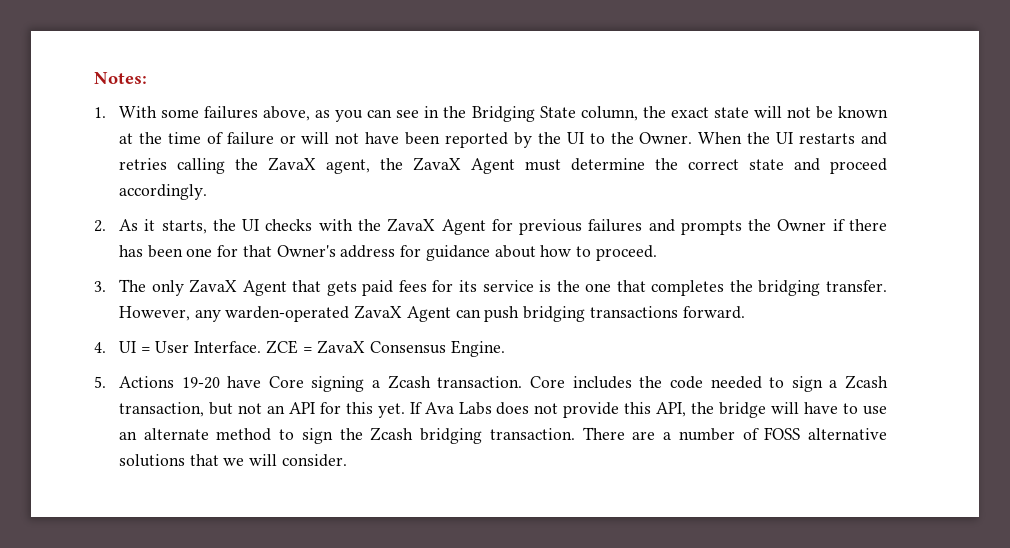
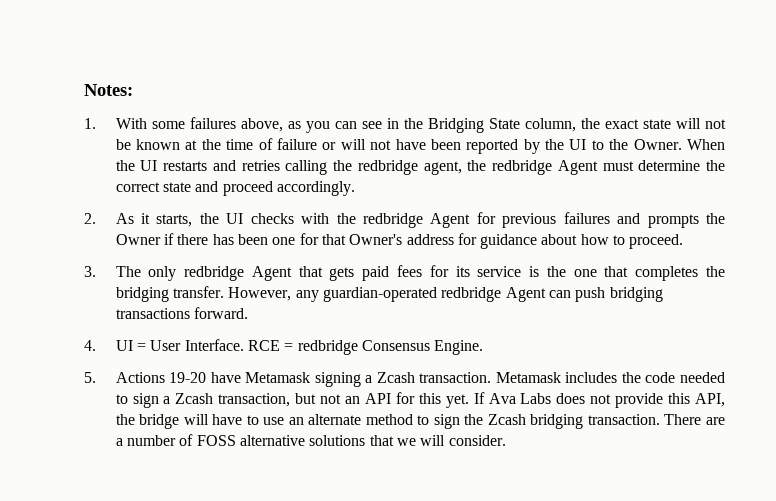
- When the UI restarts and retries calling the ZavaX agent, the ZavaX Agent must determine the correct state and proceed accordingly.
+ When the UI restarts and retries calling the redbridge agent, the redbridge Agent must determine the correct state and proceed accordingly.
- 2. As it starts, the UI checks with the ZavaX Agent for previous failures and prompts the Owner if there has been one for that Owner's address for guidance about how to proceed.
+ 2. As it starts, the UI checks with the redbridge Agent for previous failures and prompts the Owner if there has been one for that Owner's address for guidance about how to proceed.
- 3. The only ZavaX Agent that gets paid fees for its service is the one that completes the bridging transfer.
+ 3. The only redbridge Agent that gets paid fees for its service is the one that completes the bridging transfer.
- However, any warden-operated ZavaX Agent can push bridging transactions forward.
+ However, any guardian-operated redbridge Agent can push bridging transactions forward.
- ZCE = ZavaX Consensus Engine.
+ RCE = redbridge Consensus Engine.
- 5. Actions 19-20 have Core signing a Zcash transaction.
+ 5. Actions 19-20 have Metamask signing a Zcash transaction.
- Core includes the code needed to sign a Zcash transaction, but not an API for this yet.
+ Metamask includes the code needed to sign a Zcash transaction, but not an API for this yet.

